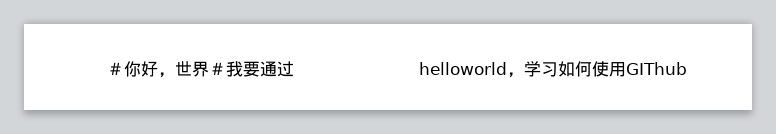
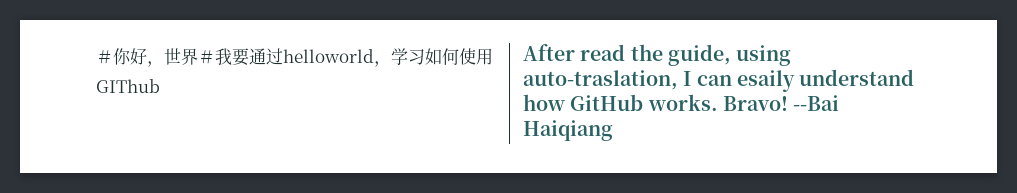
+ After read the guide, using auto-traslation, I can esaily understand how GitHub works. Bravo! --Bai Haiqiang

